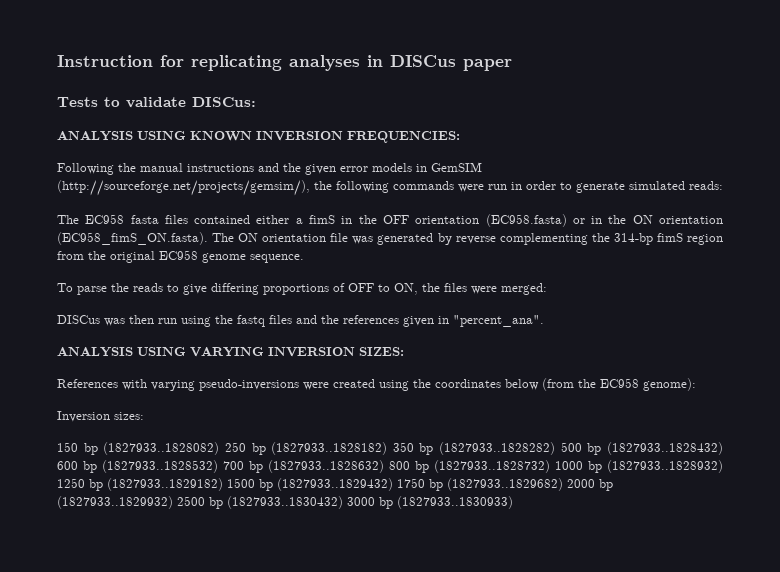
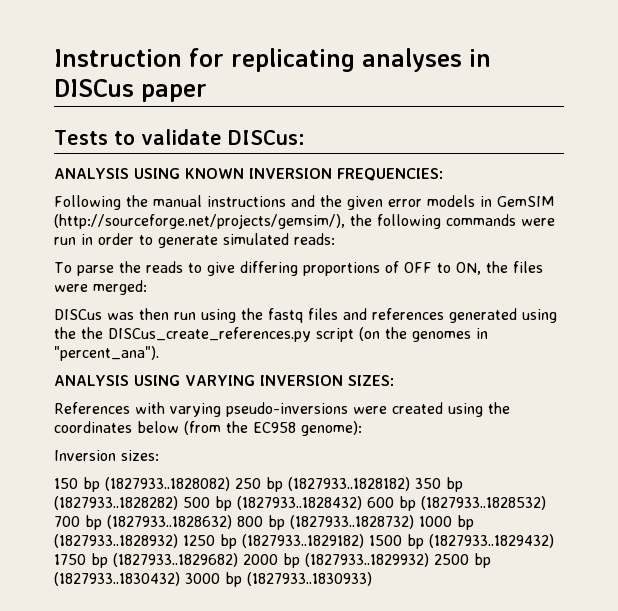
- The EC958 fasta files contained either a fimS in the OFF orientation (EC958.fasta) or in the ON orientation (EC958_fimS_ON.fasta). The ON orientation file was generated by reverse complementing the 314-bp fimS region from the original EC958 genome sequence.
- DISCus was then run using the fastq files and the references given in "percent_ana".
+ DISCus was then run using the fastq files and references generated using the the DISCus_create_references.py script (on the genomes in "percent_ana").

